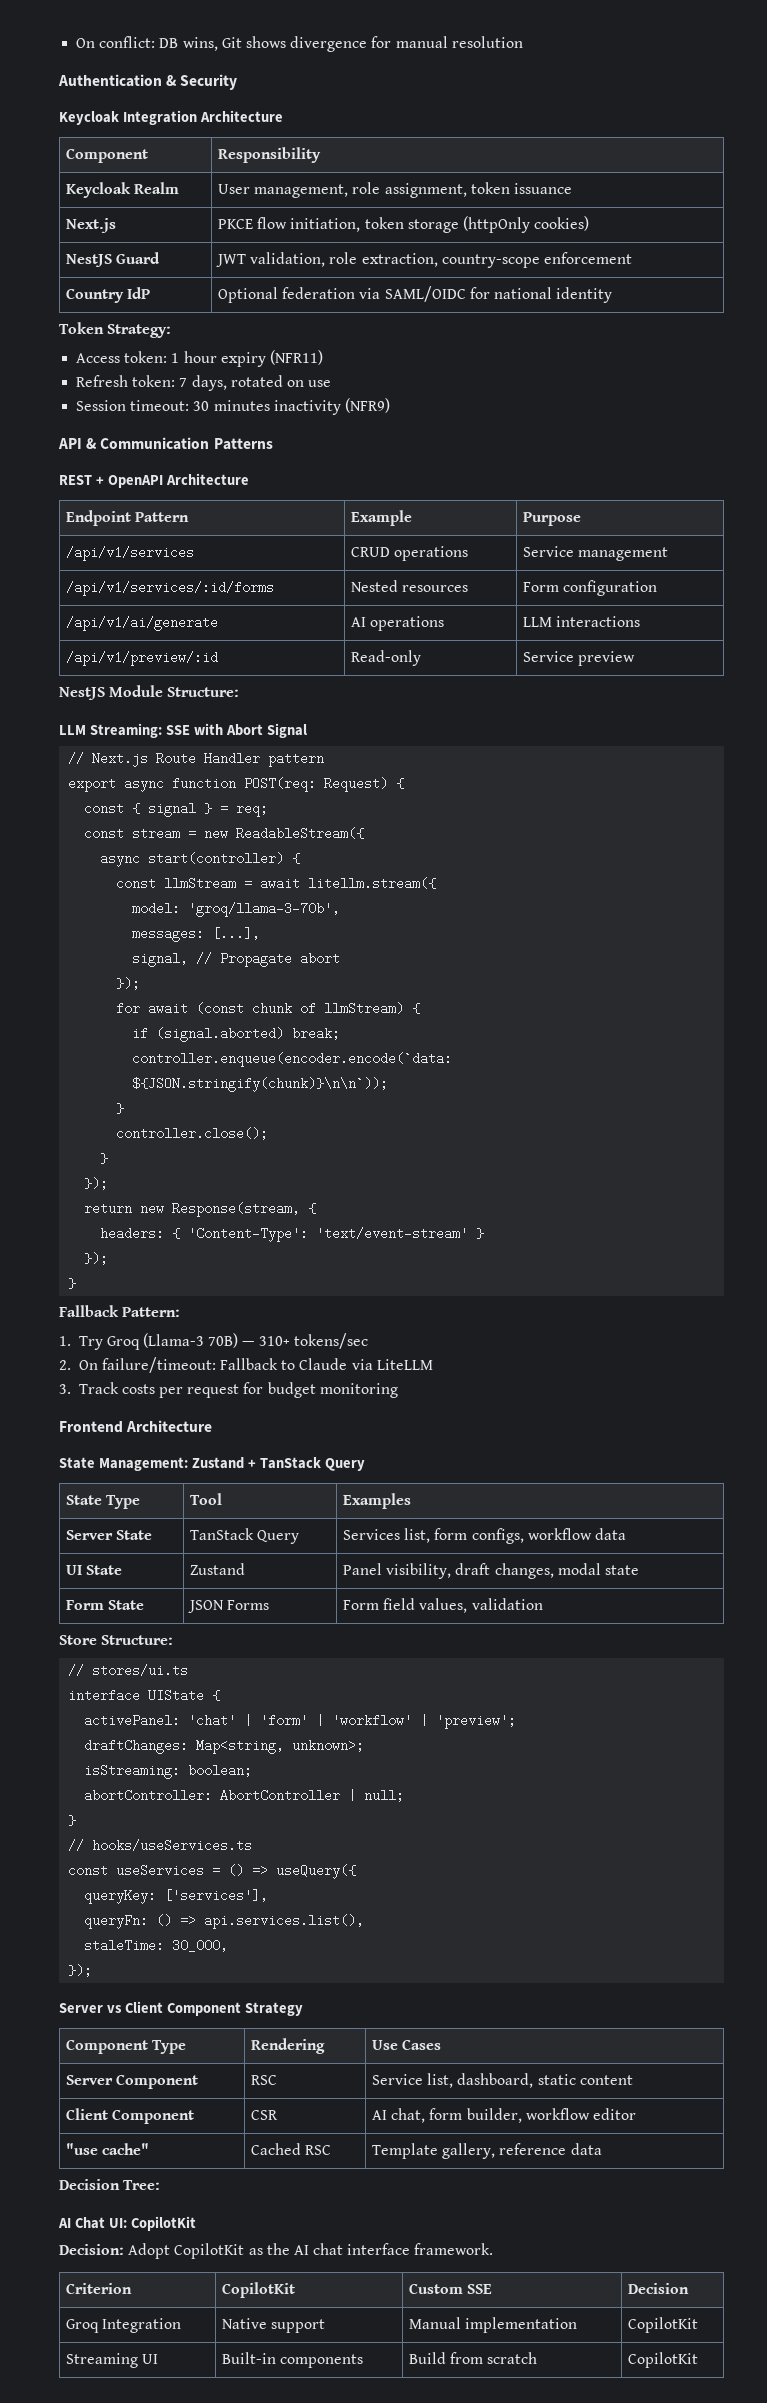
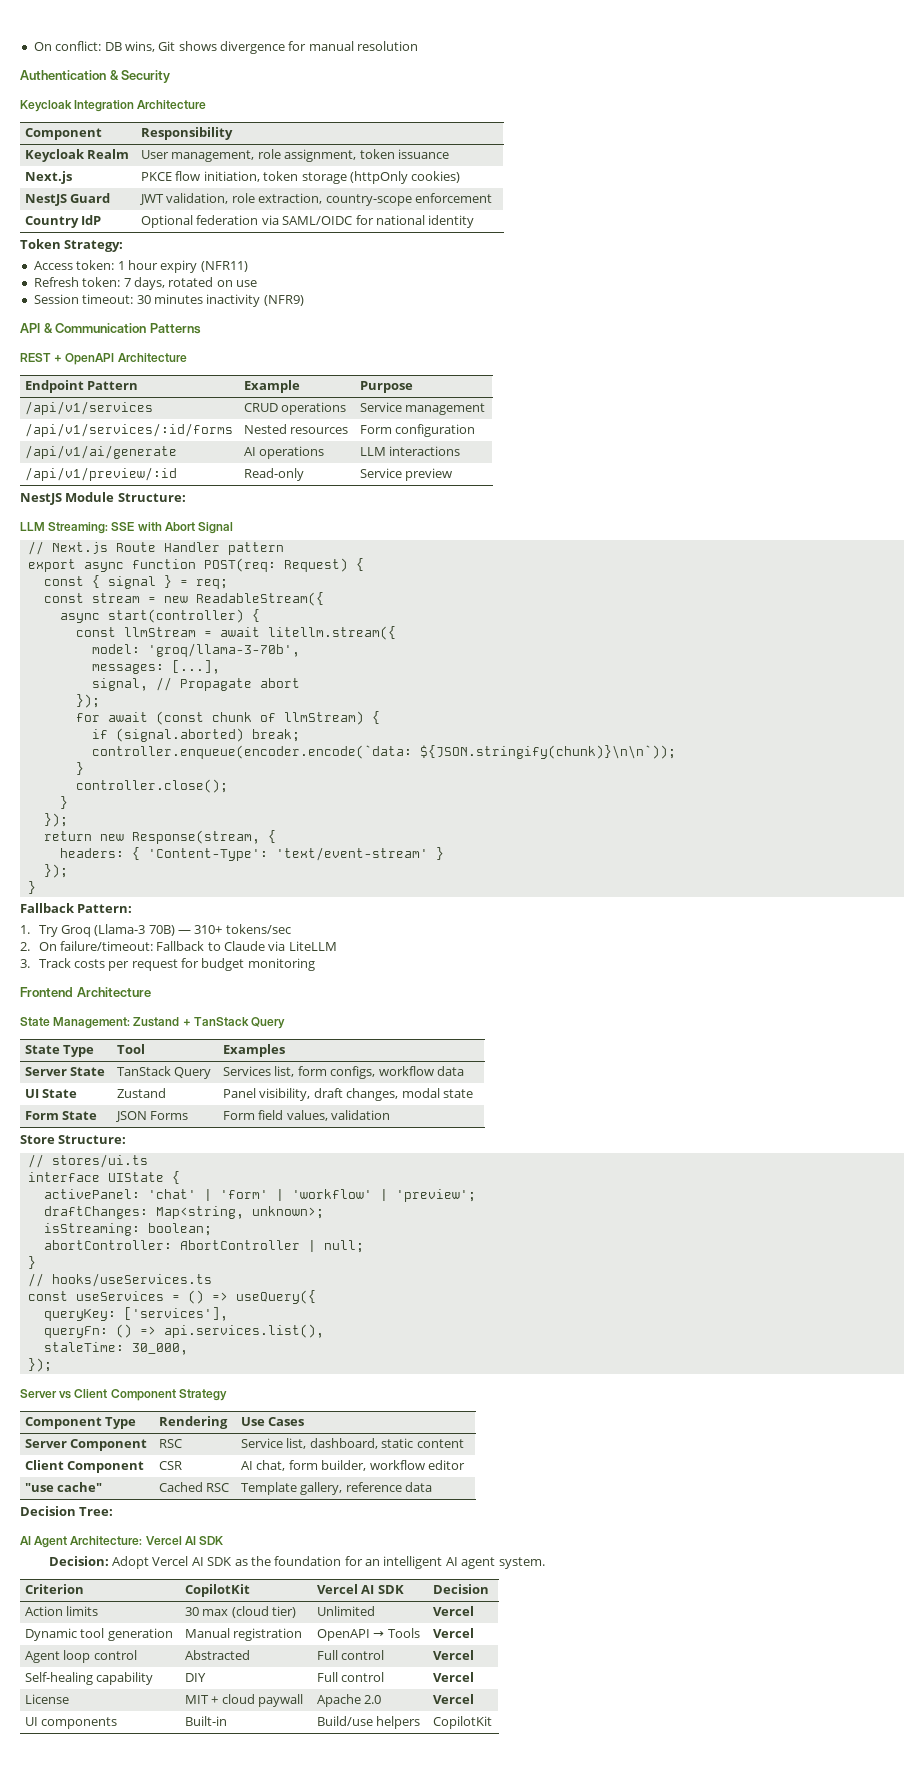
- AI Chat UI: CopilotKit
- Decision: Adopt CopilotKit as the AI chat interface framework.
- Criterion | CopilotKit | Custom SSE | Decision
- Groq Integration | Native support | Manual implementation | CopilotKit
- Streaming UI | Built-in components | Build from scratch | CopilotKit
+ AI Agent Architecture: Vercel AI SDK
+ Decision: Adopt Vercel AI SDK as the foundation for an intelligent AI agent system.
+ Criterion | CopilotKit | Vercel AI SDK | Decision
+ Action limits | 30 max (cloud tier) | Unlimited | Vercel
+ Dynamic tool generation | Manual registration | OpenAPI → Tools | Vercel
+ Agent loop control | Abstracted | Full control | Vercel
+ Self-healing capability | DIY | Full control | Vercel
+ License | MIT + cloud paywall | Apache 2.0 | Vercel
+ UI components | Built-in | Build/use helpers | CopilotKit

